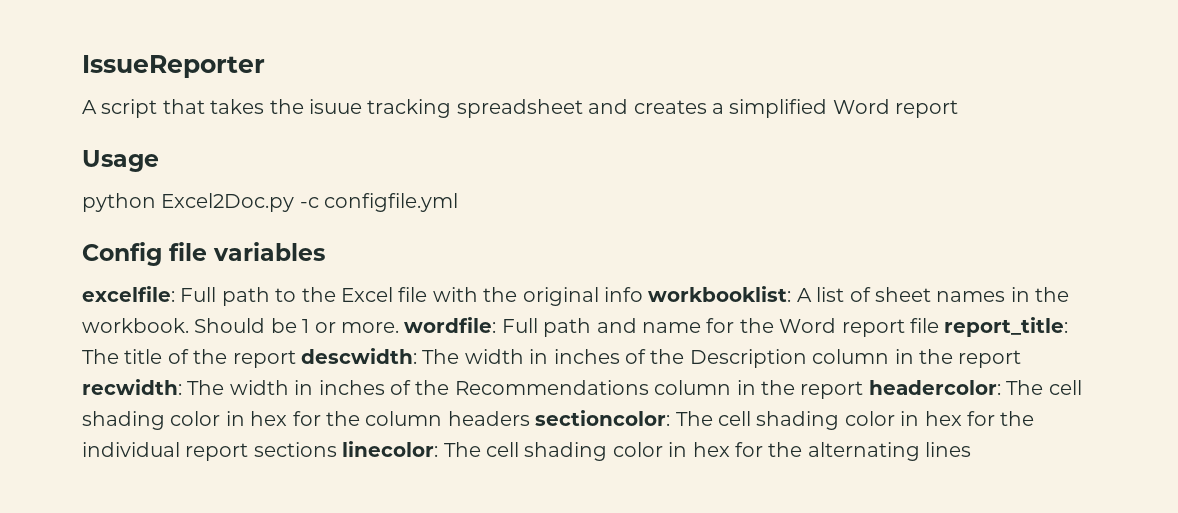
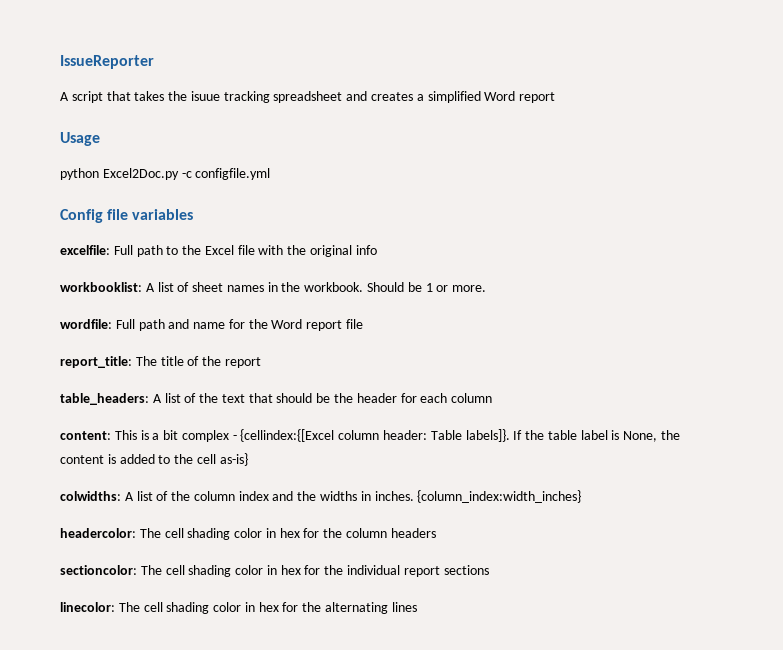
- excelfile: Full path to the Excel file with the original info workbooklist: A list of sheet names in the workbook.
+ excelfile: Full path to the Excel file with the original info
+ workbooklist: A list of sheet names in the workbook.
- Should be 1 or more. wordfile: Full path and name for the Word report file report_title: The title of the report descwidth: The width in inches of the Description column in the report recwidth: The width in inches of the Recommendations column in the report headercolor: The cell shading color in hex for the column headers sectioncolor: The cell shading color in hex for the individual report sections linecolor: The cell shading color in hex for the alternating lines
+ Should be 1 or more.
+ wordfile: Full path and name for the Word report file
+ report_title: The title of the report
+ table_headers: A list of the text that should be the header for each column
+ content: This is a bit complex - {cellindex:{[Excel column header: Table labels]}. If the table label is None, the content is added to the cell as-is}
+ colwidths: A list of the column index and the widths in inches. {column_index:width_inches}
+ headercolor: The cell shading color in hex for the column headers
+ sectioncolor: The cell shading color in hex for the individual report sections
+ linecolor: The cell shading color in hex for the alternating lines

